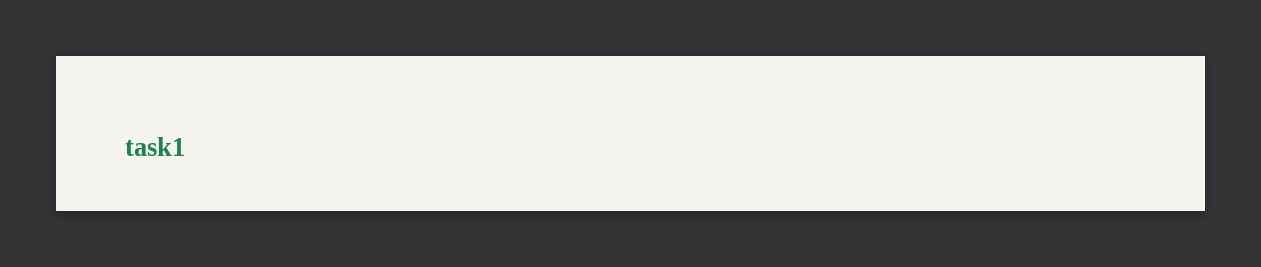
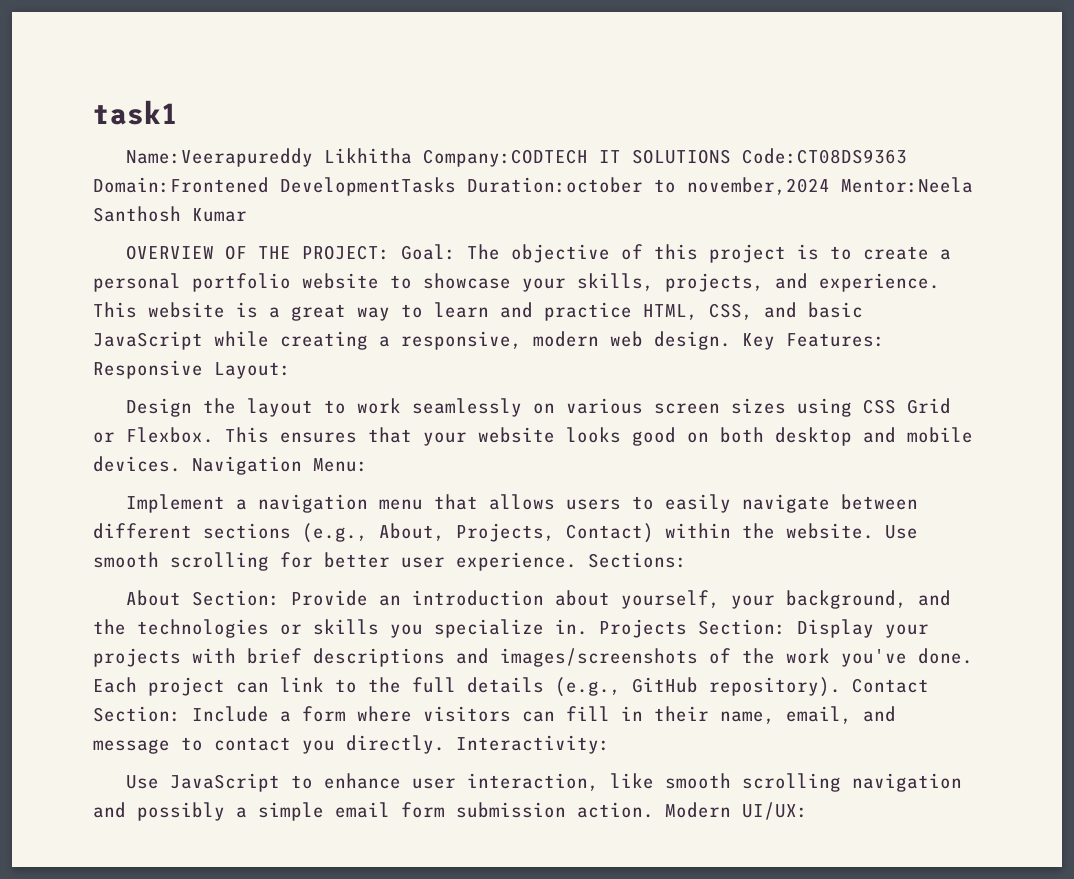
+ Name:Veerapureddy Likhitha Company:CODTECH IT SOLUTIONS Code:CT08DS9363 Domain:Frontened DevelopmentTasks Duration:october to november,2024 Mentor:Neela Santhosh Kumar
+ OVERVIEW OF THE PROJECT: Goal: The objective of this project is to create a personal portfolio website to showcase your skills, projects, and experience. This website is a great way to learn and practice HTML, CSS, and basic JavaScript while creating a responsive, modern web design. Key Features: Responsive Layout:
+ Design the layout to work seamlessly on various screen sizes using CSS Grid or Flexbox. This ensures that your website looks good on both desktop and mobile devices. Navigation Menu:
+ Implement a navigation menu that allows users to easily navigate between different sections (e.g., About, Projects, Contact) within the website. Use smooth scrolling for better user experience. Sections:
+ About Section: Provide an introduction about yourself, your background, and the technologies or skills you specialize in. Projects Section: Display your projects with brief descriptions and images/screenshots of the work you've done. Each project can link to the full details (e.g., GitHub repository). Contact Section: Include a form where visitors can fill in their name, email, and message to contact you directly. Interactivity:
+ Use JavaScript to enhance user interaction, like smooth scrolling navigation and possibly a simple email form submission action. Modern UI/UX:

